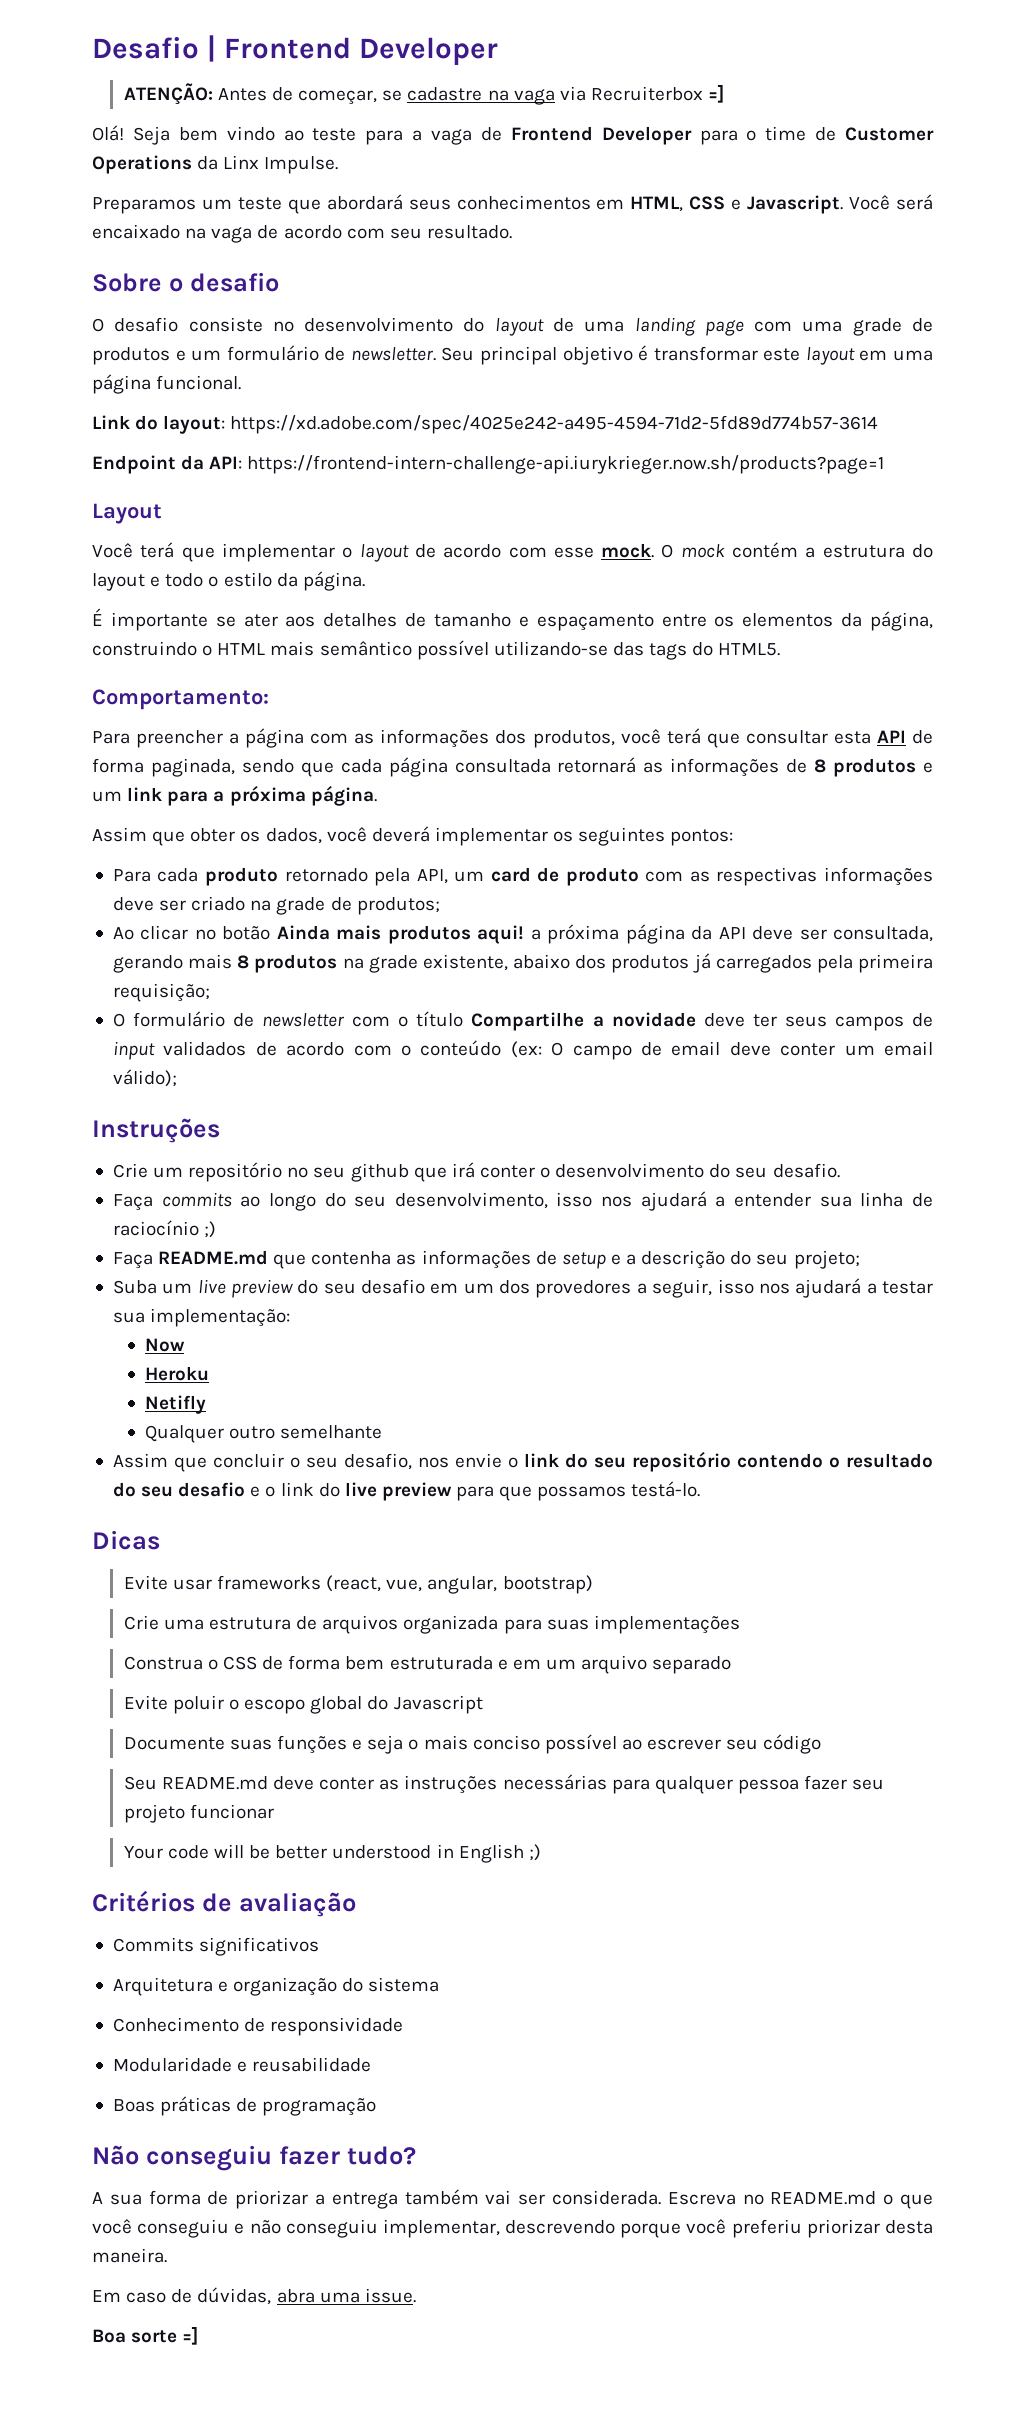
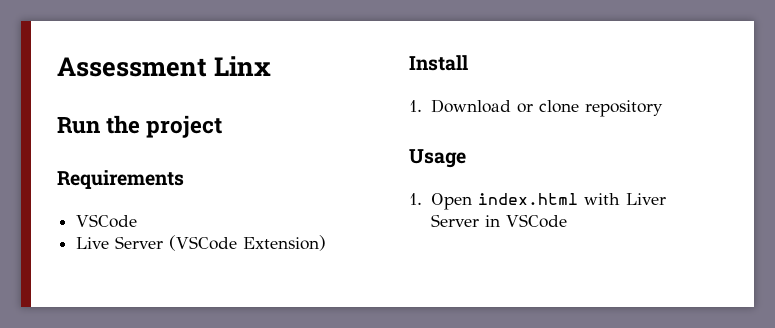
- Desafio | Frontend Developer
- ATENÇÃO: Antes de começar, se cadastre na vaga via Recruiterbox =]
- Olá! Seja bem vindo ao teste para a vaga de Frontend Developer para o time de Customer Operations da Linx Impulse.
- Preparamos um teste que abordará seus conhecimentos em HTML, CSS e Javascript. Você será encaixado na vaga de acordo com seu resultado.
- Sobre o desafio
- O desafio consiste no desenvolvimento do layout de uma landing page com uma grade de produtos e um formulário de newsletter. Seu principal objetivo é transformar este layout em uma página funcional.
- Link do layout: https://xd.adobe.com/spec/4025e242-a495-4594-71d2-5fd89d774b57-3614
- Endpoint da API: https://frontend-intern-challenge-api.iurykrieger.now.sh/products?page=1
- Layout
- Você terá que implementar o layout de acordo com esse mock. O mock contém a estrutura do layout e todo o estilo da página.
- É importante se ater aos detalhes de tamanho e espaçamento entre os elementos da página, construindo o HTML mais semântico possível utilizando-se das tags do HTML5.
- Comportamento:
- Para preencher a página com as informações dos produtos, você terá que consultar esta API de forma paginada, sendo que cada página consultada retornará as informações de 8 produtos e um link para a próxima página.
- Assim que obter os dados, você deverá implementar os seguintes pontos:
- Para cada produto retornado pela API, um card de produto com as respectivas informações deve ser criado na grade de produtos;
- Ao clicar no botão Ainda mais produtos aqui! a próxima página da API deve ser consultada, gerando mais 8 produtos na grade existente, abaixo dos produtos já carregados pela primeira requisição;
- O formulário de newsletter com o título Compartilhe a novidade deve ter seus campos de input validados de acordo com o conteúdo (ex: O campo de email deve conter um email válido);
- Instruções
- Crie um repositório no seu github que irá conter o desenvolvimento do seu desafio.
- Faça commits ao longo do seu desenvolvimento, isso nos ajudará a entender sua linha de raciocínio ;)
- Faça README.md que contenha as informações de setup e a descrição do seu projeto;
- Suba um live preview do seu desafio em um dos provedores a seguir, isso nos ajudará a testar sua implementação:
- Now
- Heroku
- Netifly
- Qualquer outro semelhante
- Assim que concluir o seu desafio, nos envie o link do seu repositório contendo o resultado do seu desafio e o link do live preview para que possamos testá-lo.
- Dicas
- Evite usar frameworks (react, vue, angular, bootstrap)
- Crie uma estrutura de arquivos organizada para suas implementações
- Construa o CSS de forma bem estruturada e em um arquivo separado
- Evite poluir o escopo global do Javascript
- Documente suas funções e seja o mais conciso possível ao escrever seu código
- Seu README.md deve conter as instruções necessárias para qualquer pessoa fazer seu projeto funcionar
- Your code will be better understood in English ;)
- Critérios de avaliação
- Commits significativos
- Arquitetura e organização do sistema
- Conhecimento de responsividade
- Modularidade e reusabilidade
- Boas práticas de programação
- Não conseguiu fazer tudo?
- A sua forma de priorizar a entrega também vai ser considerada. Escreva no README.md o que você conseguiu e não conseguiu implementar, descrevendo porque você preferiu priorizar desta maneira.
- Em caso de dúvidas, abra uma issue.
- Boa sorte =]
+ Assessment Linx
+ Run the project
+ Requirements
+ VSCode
+ Live Server (VSCode Extension)
+ Install
+ 1. Download or clone repository
+ Usage
+ 1. Open index.html with Liver Server in VSCode

